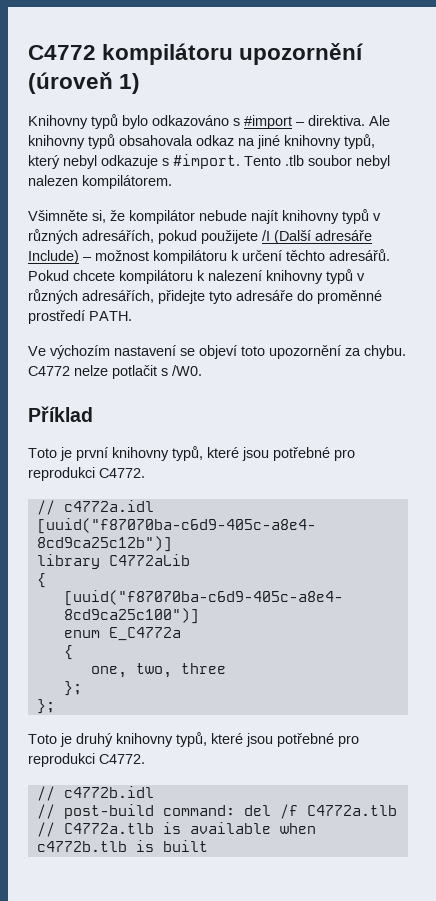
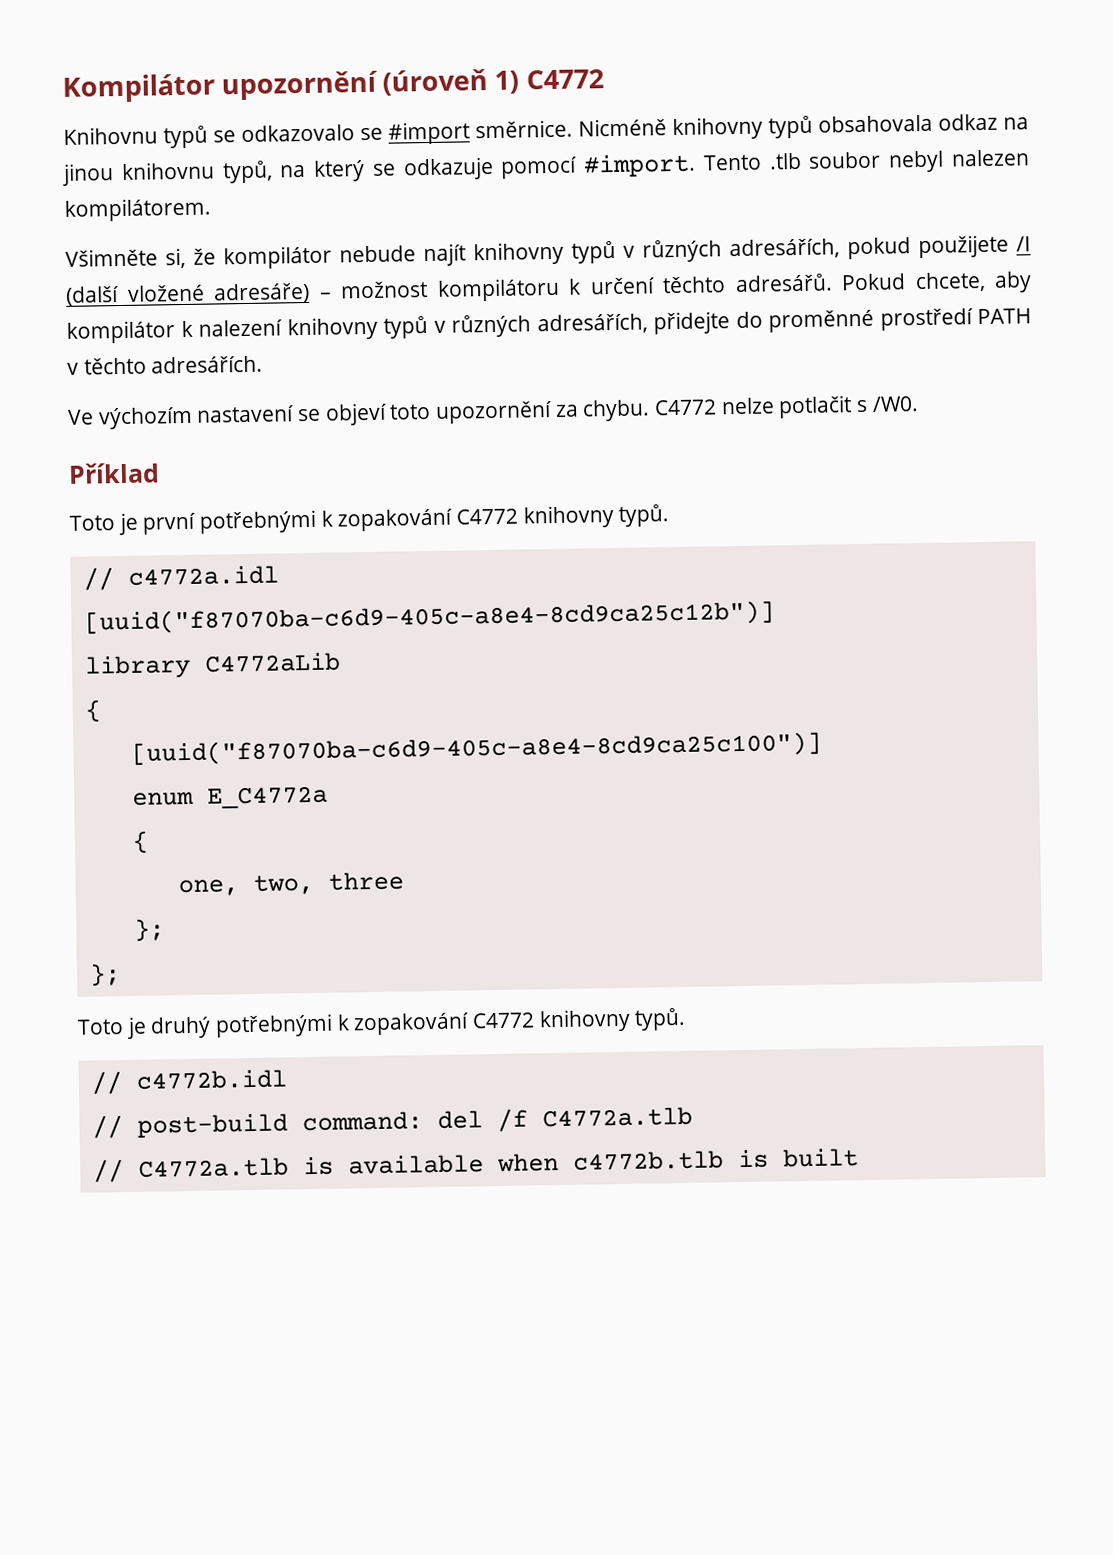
- C4772 kompilátoru upozornění (úroveň 1)
- Knihovny typů bylo odkazováno s #import – direktiva. Ale knihovny typů obsahovala odkaz na jiné knihovny typů, který nebyl odkazuje s #import.
+ Kompilátor upozornění (úroveň 1) C4772
+ Knihovnu typů se odkazovalo se #import směrnice. Nicméně knihovny typů obsahovala odkaz na jinou knihovnu typů, na který se odkazuje pomocí #import.
- Všimněte si, že kompilátor nebude najít knihovny typů v různých adresářích, pokud použijete /I (Další adresáře Include) – možnost kompilátoru k určení těchto adresářů.
+ Všimněte si, že kompilátor nebude najít knihovny typů v různých adresářích, pokud použijete /I (další vložené adresáře) – možnost kompilátoru k určení těchto adresářů.
- Pokud chcete kompilátoru k nalezení knihovny typů v různých adresářích, přidejte tyto adresáře do proměnné prostředí PATH.
+ Pokud chcete, aby kompilátor k nalezení knihovny typů v různých adresářích, přidejte do proměnné prostředí PATH v těchto adresářích.
- Toto je první knihovny typů, které jsou potřebné pro reprodukci C4772.
+ Toto je první potřebnými k zopakování C4772 knihovny typů.
- Toto je druhý knihovny typů, které jsou potřebné pro reprodukci C4772.
+ Toto je druhý potřebnými k zopakování C4772 knihovny typů.

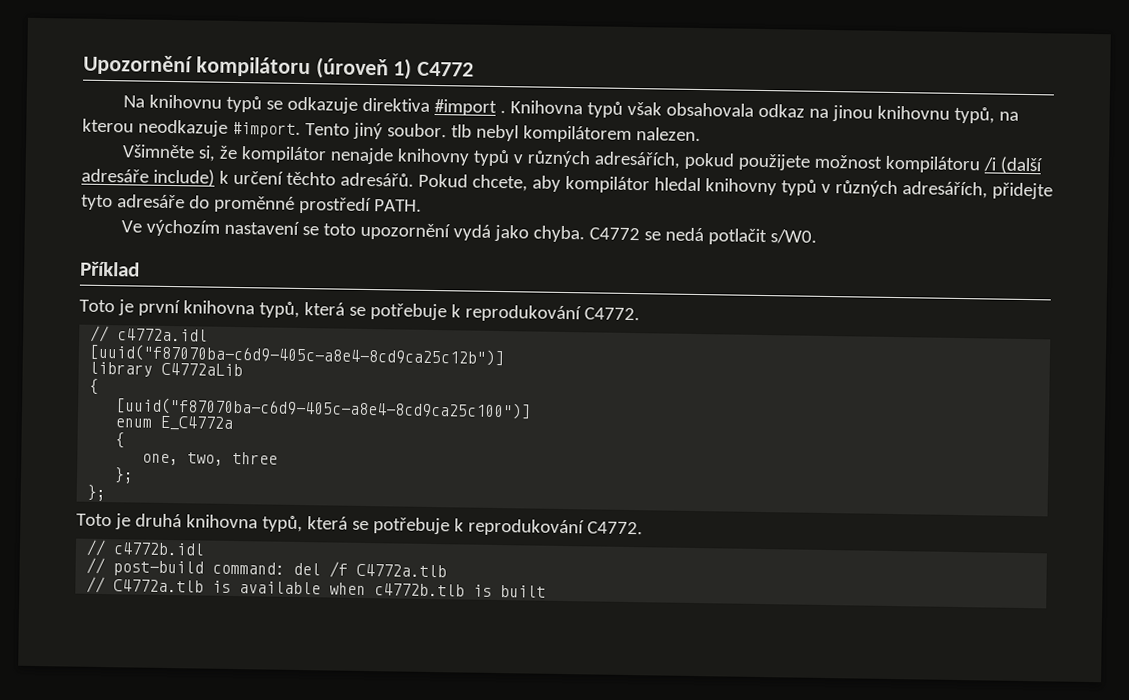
- Kompilátor upozornění (úroveň 1) C4772
+ Upozornění kompilátoru (úroveň 1) C4772
- Knihovnu typů se odkazovalo se #import směrnice. Nicméně knihovny typů obsahovala odkaz na jinou knihovnu typů, na který se odkazuje pomocí #import. Tento .tlb soubor nebyl nalezen kompilátorem.
+ Na knihovnu typů se odkazuje direktiva #import . Knihovna typů však obsahovala odkaz na jinou knihovnu typů, na kterou neodkazuje #import. Tento jiný soubor. tlb nebyl kompilátorem nalezen.
- Všimněte si, že kompilátor nebude najít knihovny typů v různých adresářích, pokud použijete /I (další vložené adresáře) – možnost kompilátoru k určení těchto adresářů.
+ Všimněte si, že kompilátor nenajde knihovny typů v různých adresářích, pokud použijete možnost kompilátoru /i (další adresáře include) k určení těchto adresářů.
- Pokud chcete, aby kompilátor k nalezení knihovny typů v různých adresářích, přidejte do proměnné prostředí PATH v těchto adresářích.
+ Pokud chcete, aby kompilátor hledal knihovny typů v různých adresářích, přidejte tyto adresáře do proměnné prostředí PATH.
- Ve výchozím nastavení se objeví toto upozornění za chybu. C4772 nelze potlačit s /W0.
+ Ve výchozím nastavení se toto upozornění vydá jako chyba. C4772 se nedá potlačit s/W0.
  Příklad
- Toto je první potřebnými k zopakování C4772 knihovny typů.
+ Toto je první knihovna typů, která se potřebuje k reprodukování C4772.
- Toto je druhý potřebnými k zopakování C4772 knihovny typů.
+ Toto je druhá knihovna typů, která se potřebuje k reprodukování C4772.

